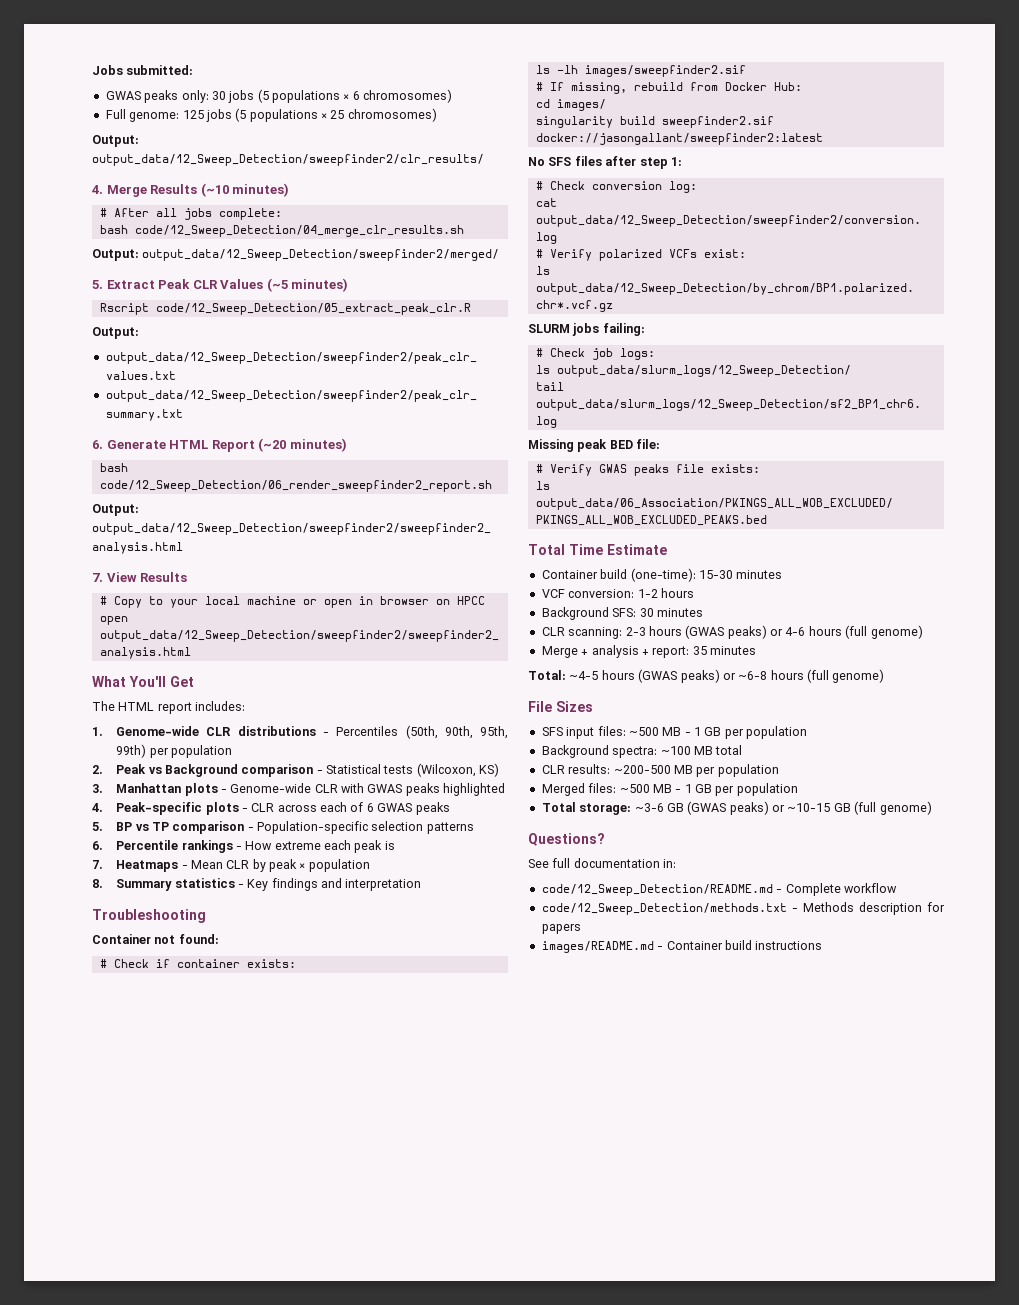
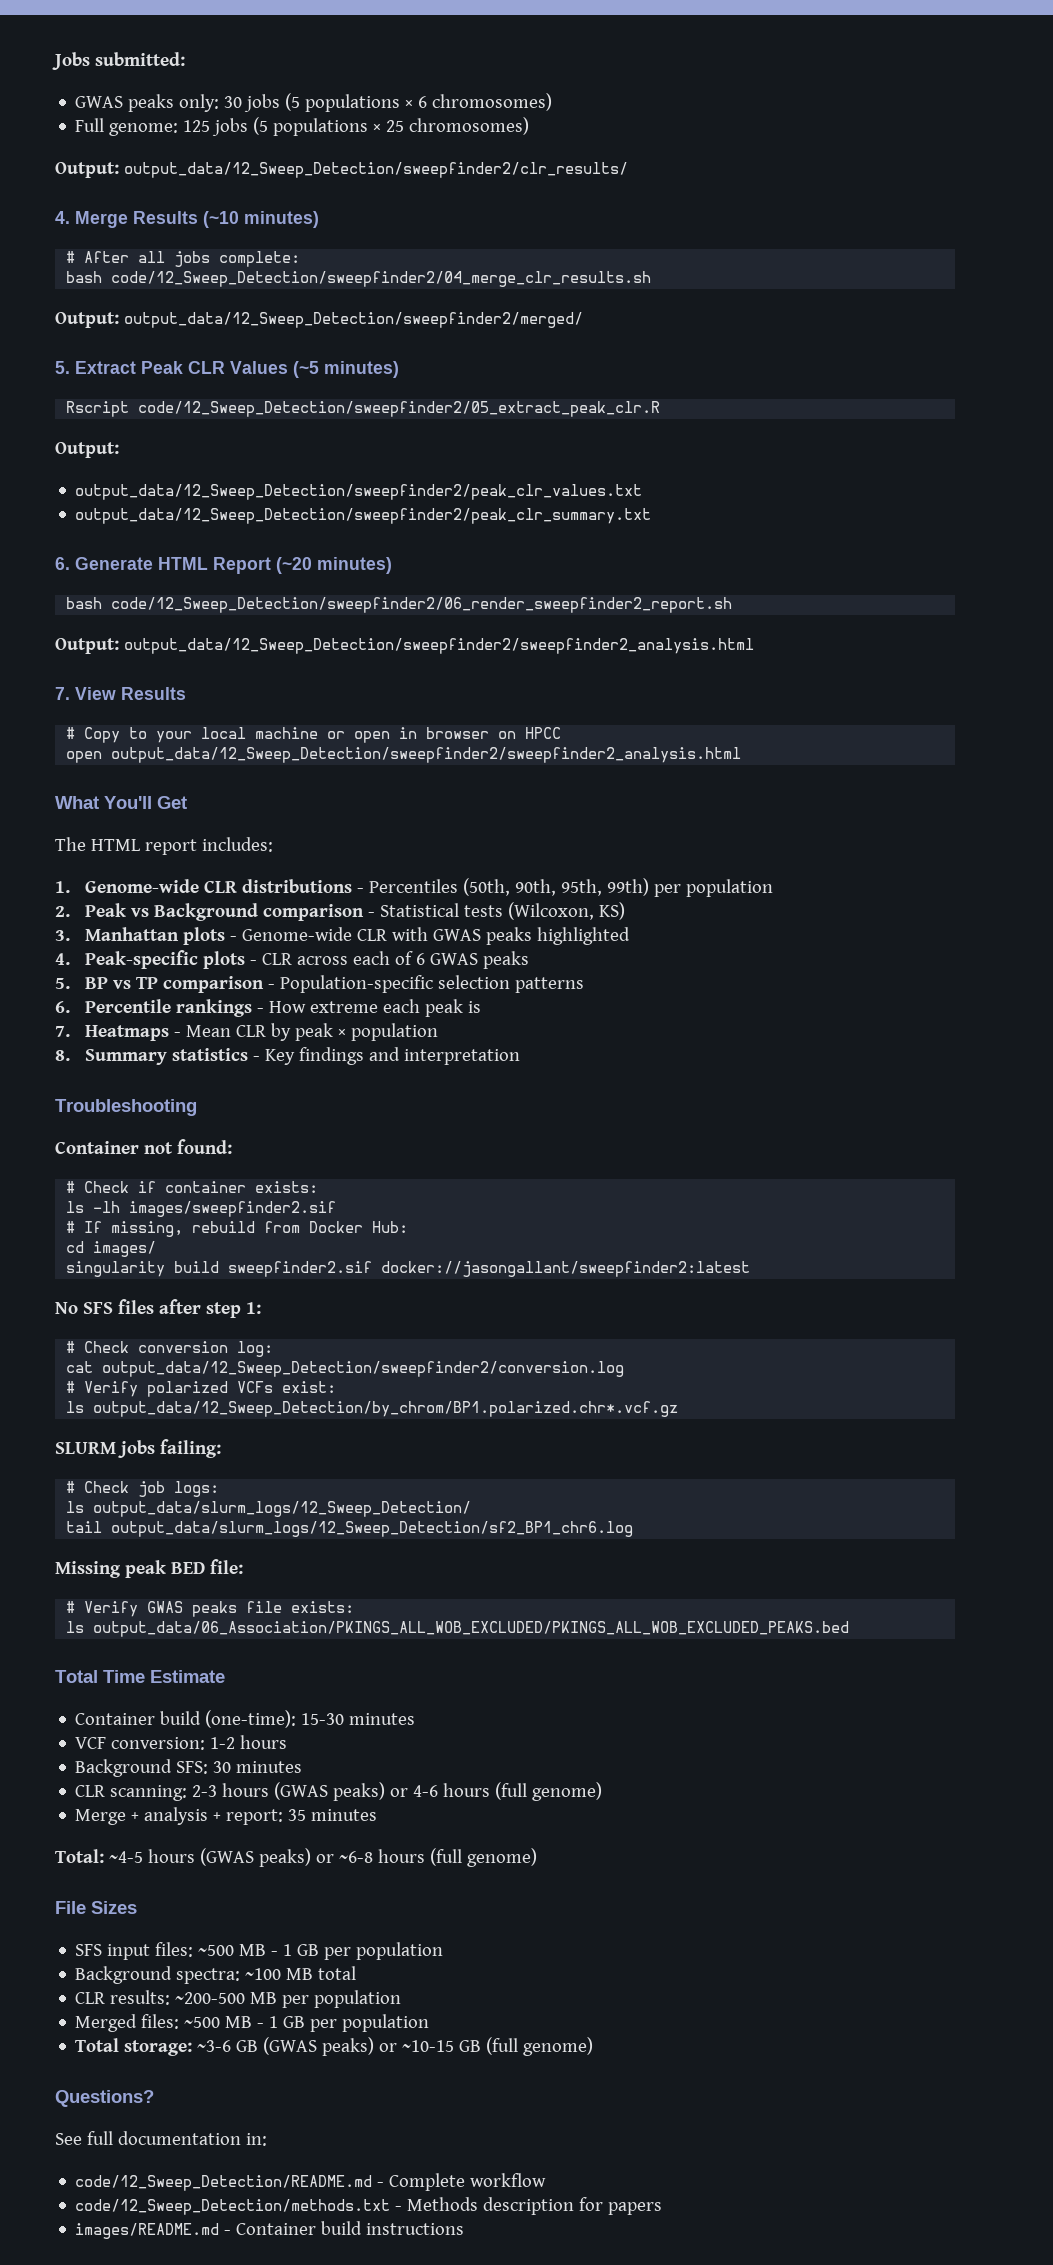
- bash code/12_Sweep_Detection/04_merge_clr_results.sh
+ bash code/12_Sweep_Detection/sweepfinder2/04_merge_clr_results.sh
- Rscript code/12_Sweep_Detection/05_extract_peak_clr.R
+ Rscript code/12_Sweep_Detection/sweepfinder2/05_extract_peak_clr.R
- bash code/12_Sweep_Detection/06_render_sweepfinder2_report.sh
+ bash code/12_Sweep_Detection/sweepfinder2/06_render_sweepfinder2_report.sh

